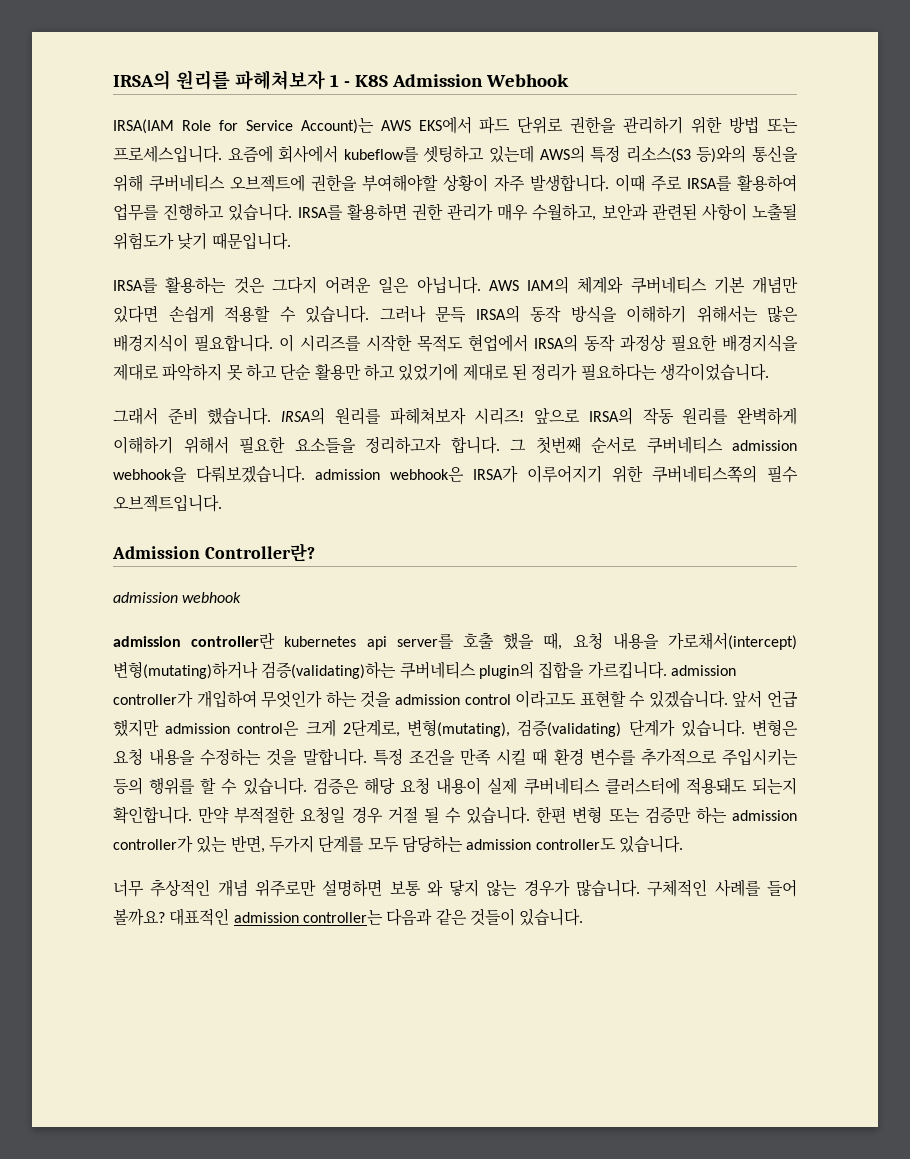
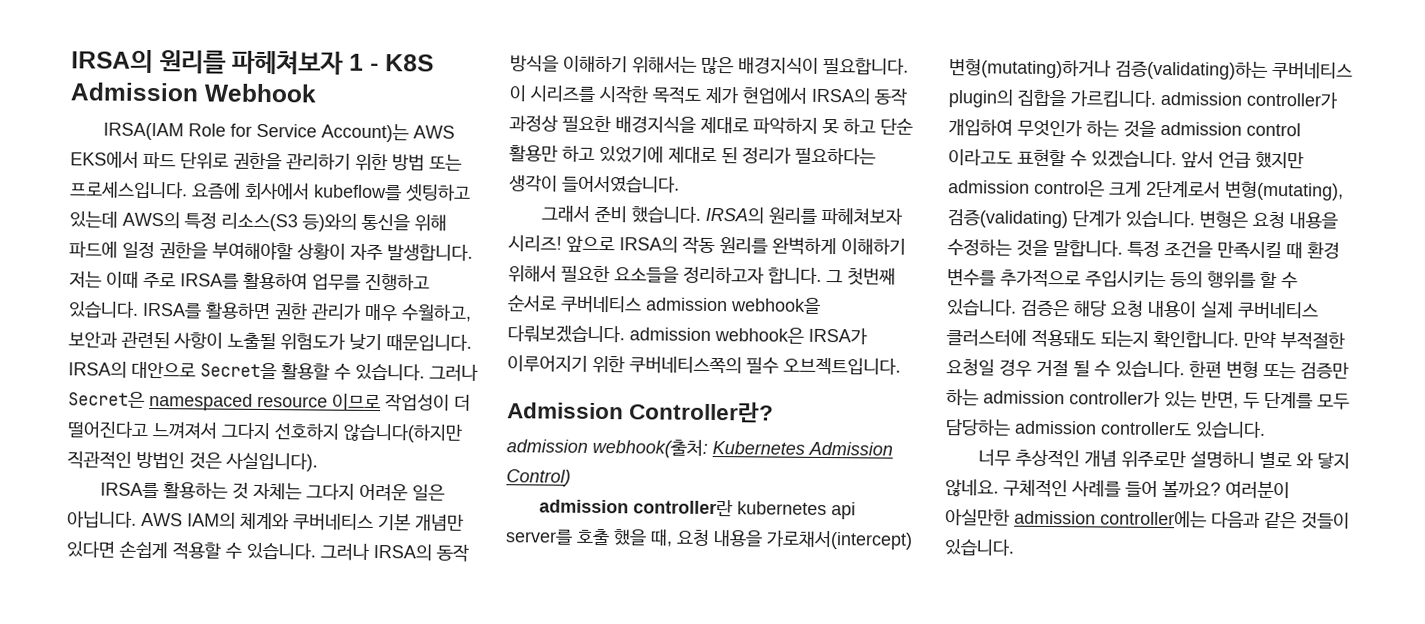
- 요즘에 회사에서 kubeflow를 셋팅하고 있는데 AWS의 특정 리소스(S3 등)와의 통신을 위해 쿠버네티스 오브젝트에 권한을 부여해야할 상황이 자주 발생합니다.
+ 요즘에 회사에서 kubeflow를 셋팅하고 있는데 AWS의 특정 리소스(S3 등)와의 통신을 위해 파드에 일정 권한을 부여해야할 상황이 자주 발생합니다.
- 이때 주로 IRSA를 활용하여 업무를 진행하고 있습니다.
+ 저는 이때 주로 IRSA를 활용하여 업무를 진행하고 있습니다.
+ IRSA의 대안으로 Secret을 활용할 수 있습니다. 그러나 Secret은 namespaced resource 이므로 작업성이 더 떨어진다고 느껴져서 그다지 선호하지 않습니다(하지만 직관적인 방법인 것은 사실입니다).
- IRSA를 활용하는 것은 그다지 어려운 일은 아닙니다.
+ IRSA를 활용하는 것 자체는 그다지 어려운 일은 아닙니다.
- 그러나 문득 IRSA의 동작 방식을 이해하기 위해서는 많은 배경지식이 필요합니다.
+ 그러나 IRSA의 동작 방식을 이해하기 위해서는 많은 배경지식이 필요합니다.
- 이 시리즈를 시작한 목적도 현업에서 IRSA의 동작 과정상 필요한 배경지식을 제대로 파악하지 못 하고 단순 활용만 하고 있었기에 제대로 된 정리가 필요하다는 생각이었습니다.
+ 이 시리즈를 시작한 목적도 제가 현업에서 IRSA의 동작 과정상 필요한 배경지식을 제대로 파악하지 못 하고 단순 활용만 하고 있었기에 제대로 된 정리가 필요하다는 생각이 들어서였습니다.
- admission webhook
+ admission webhook(출처: Kubernetes Admission Control)
- 앞서 언급 했지만 admission control은 크게 2단계로, 변형(mutating), 검증(validating) 단계가 있습니다.
+ 앞서 언급 했지만 admission control은 크게 2단계로서 변형(mutating), 검증(validating) 단계가 있습니다.
- 특정 조건을 만족 시킬 때 환경 변수를 추가적으로 주입시키는 등의 행위를 할 수 있습니다.
+ 특정 조건을 만족시킬 때 환경 변수를 추가적으로 주입시키는 등의 행위를 할 수 있습니다.
- 한편 변형 또는 검증만 하는 admission controller가 있는 반면, 두가지 단계를 모두 담당하는 admission controller도 있습니다.
+ 한편 변형 또는 검증만 하는 admission controller가 있는 반면, 두 단계를 모두 담당하는 admission controller도 있습니다.
- 너무 추상적인 개념 위주로만 설명하면 보통 와 닿지 않는 경우가 많습니다. 구체적인 사례를 들어 볼까요? 대표적인 admission controller는 다음과 같은 것들이 있습니다.
+ 너무 추상적인 개념 위주로만 설명하니 별로 와 닿지 않네요. 구체적인 사례를 들어 볼까요? 여러분이 아실만한 admission controller에는 다음과 같은 것들이 있습니다.

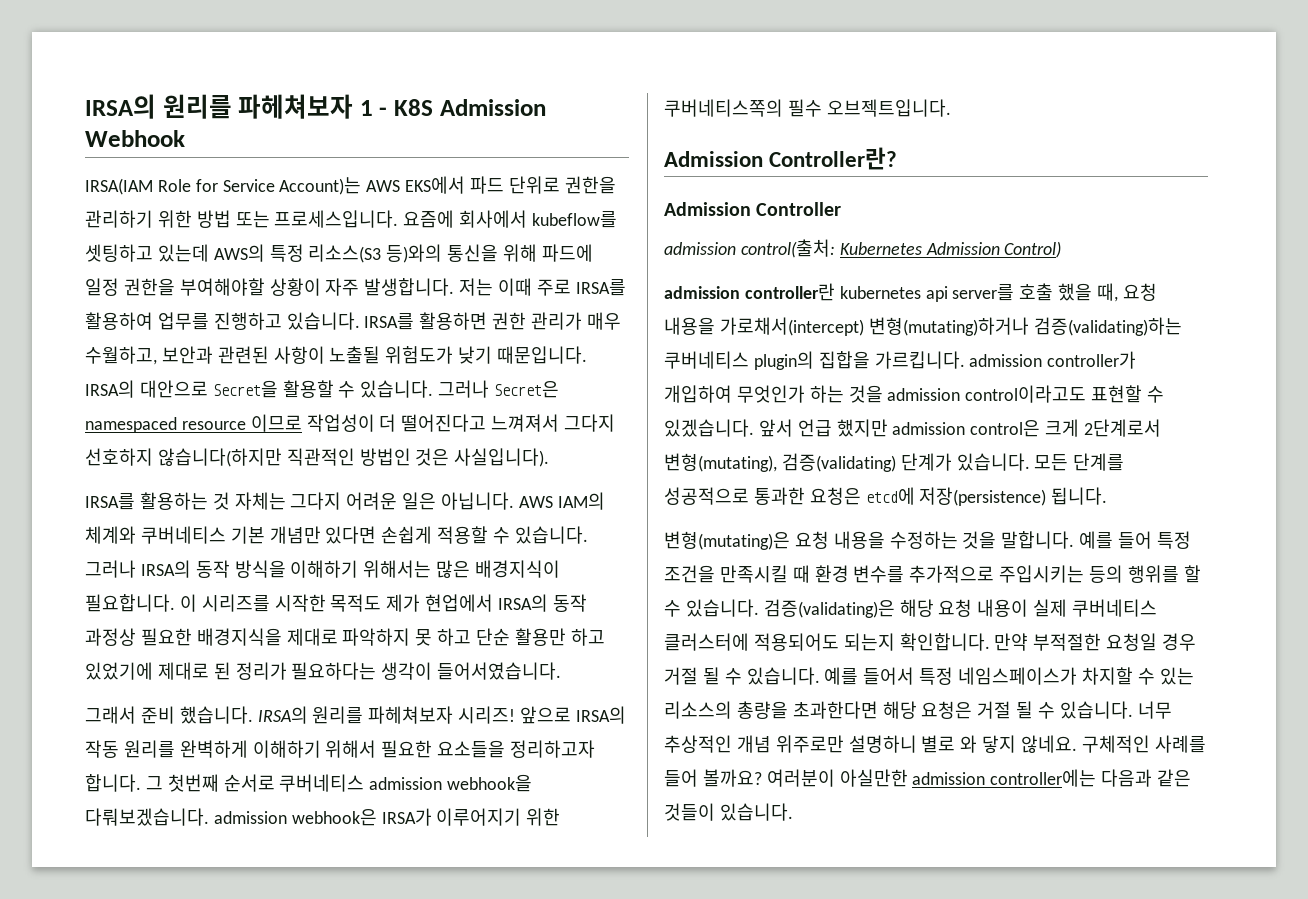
- admission webhook(출처: Kubernetes Admission Control)
+ Admission Controller
+ admission control(출처: Kubernetes Admission Control)
- admission controller란 kubernetes api server를 호출 했을 때, 요청 내용을 가로채서(intercept) 변형(mutating)하거나 검증(validating)하는 쿠버네티스 plugin의 집합을 가르킵니다. admission controller가 개입하여 무엇인가 하는 것을 admission control 이라고도 표현할 수 있겠습니다.
+ admission controller란 kubernetes api server를 호출 했을 때, 요청 내용을 가로채서(intercept) 변형(mutating)하거나 검증(validating)하는 쿠버네티스 plugin의 집합을 가르킵니다. admission controller가 개입하여 무엇인가 하는 것을 admission control이라고도 표현할 수 있겠습니다.
- 변형은 요청 내용을 수정하는 것을 말합니다.
+ 모든 단계를 성공적으로 통과한 요청은 etcd에 저장(persistence) 됩니다.
+ 변형(mutating)은 요청 내용을 수정하는 것을 말합니다.
- 특정 조건을 만족시킬 때 환경 변수를 추가적으로 주입시키는 등의 행위를 할 수 있습니다.
+ 예를 들어 특정 조건을 만족시킬 때 환경 변수를 추가적으로 주입시키는 등의 행위를 할 수 있습니다.
- 검증은 해당 요청 내용이 실제 쿠버네티스 클러스터에 적용돼도 되는지 확인합니다.
+ 검증(validating)은 해당 요청 내용이 실제 쿠버네티스 클러스터에 적용되어도 되는지 확인합니다.
- 한편 변형 또는 검증만 하는 admission controller가 있는 반면, 두 단계를 모두 담당하는 admission controller도 있습니다.
- 너무 추상적인 개념 위주로만 설명하니 별로 와 닿지 않네요.
+ 예를 들어서 특정 네임스페이스가 차지할 수 있는 리소스의 총량을 초과한다면 해당 요청은 거절 될 수 있습니다. 너무 추상적인 개념 위주로만 설명하니 별로 와 닿지 않네요.

